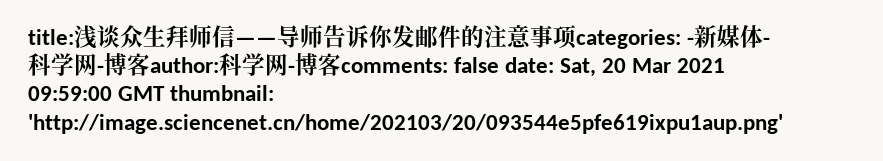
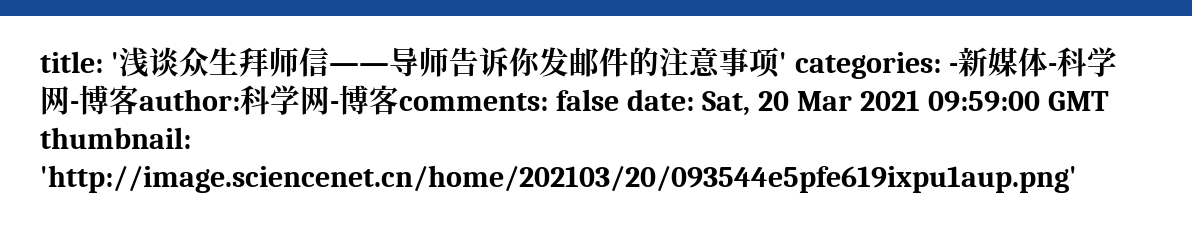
- title:浅谈众生拜师信——导师告诉你发邮件的注意事项categories: -新媒体-科学网-博客author:科学网-博客comments: false date: Sat, 20 Mar 2021 09:59:00 GMT thumbnail: 'http://image.sciencenet.cn/home/202103/20/093544e5pfe619ixpu1aup.png'
+ title: '浅谈众生拜师信——导师告诉你发邮件的注意事项' categories: -新媒体-科学网-博客author:科学网-博客comments: false date: Sat, 20 Mar 2021 09:59:00 GMT thumbnail: 'http://image.sciencenet.cn/home/202103/20/093544e5pfe619ixpu1aup.png'

